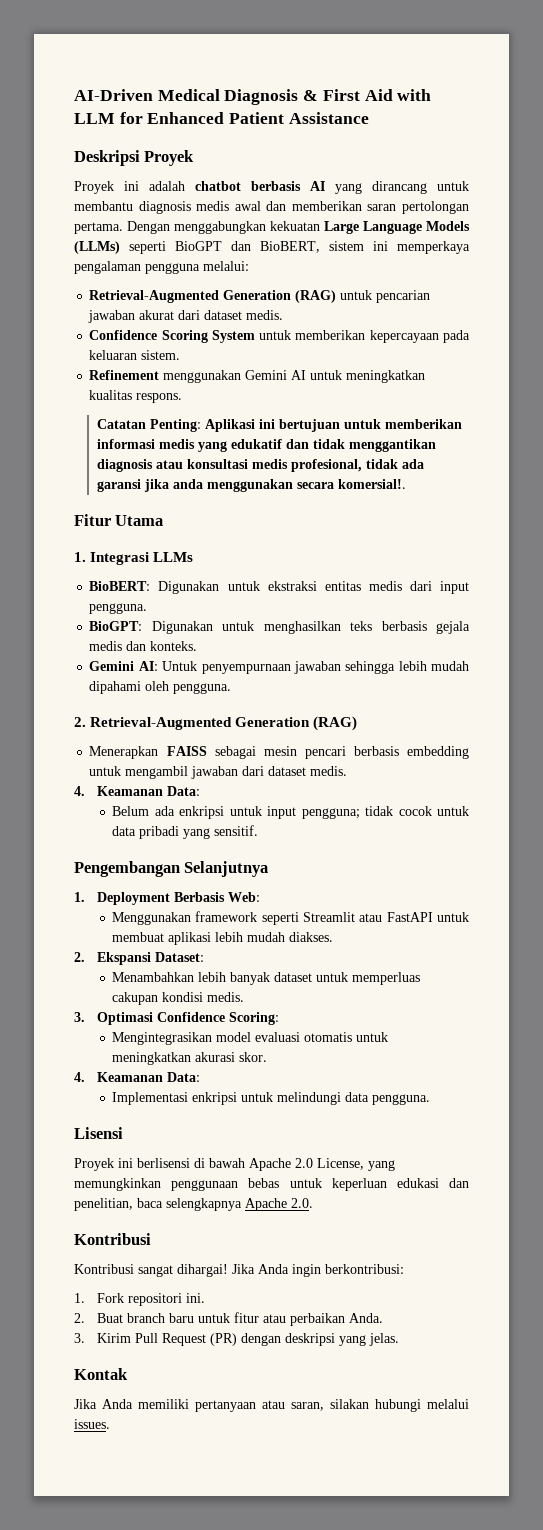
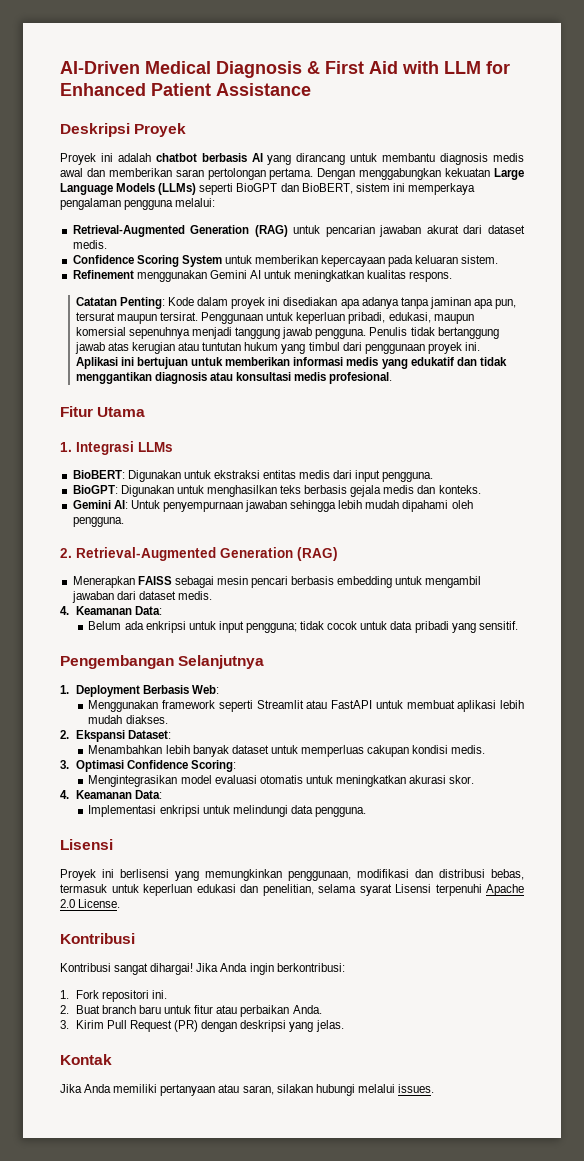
- Catatan Penting: Aplikasi ini bertujuan untuk memberikan informasi medis yang edukatif dan tidak menggantikan diagnosis atau konsultasi medis profesional, tidak ada garansi jika anda menggunakan secara komersial!.
+ Catatan Penting: Kode dalam proyek ini disediakan apa adanya tanpa jaminan apa pun, tersurat maupun tersirat. Penggunaan untuk keperluan pribadi, edukasi, maupun komersial sepenuhnya menjadi tanggung jawab pengguna. Penulis tidak bertanggung jawab atas kerugian atau tuntutan hukum yang timbul dari penggunaan proyek ini. Aplikasi ini bertujuan untuk memberikan informasi medis yang edukatif dan tidak menggantikan diagnosis atau konsultasi medis profesional.
- Proyek ini berlisensi di bawah Apache 2.0 License, yang memungkinkan penggunaan bebas untuk keperluan edukasi dan penelitian, baca selengkapnya Apache 2.0.
+ Proyek ini berlisensi yang memungkinkan penggunaan, modifikasi dan distribusi bebas, termasuk untuk keperluan edukasi dan penelitian, selama syarat Lisensi terpenuhi Apache 2.0 License.

